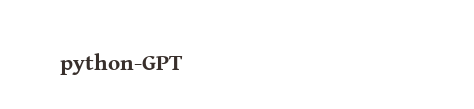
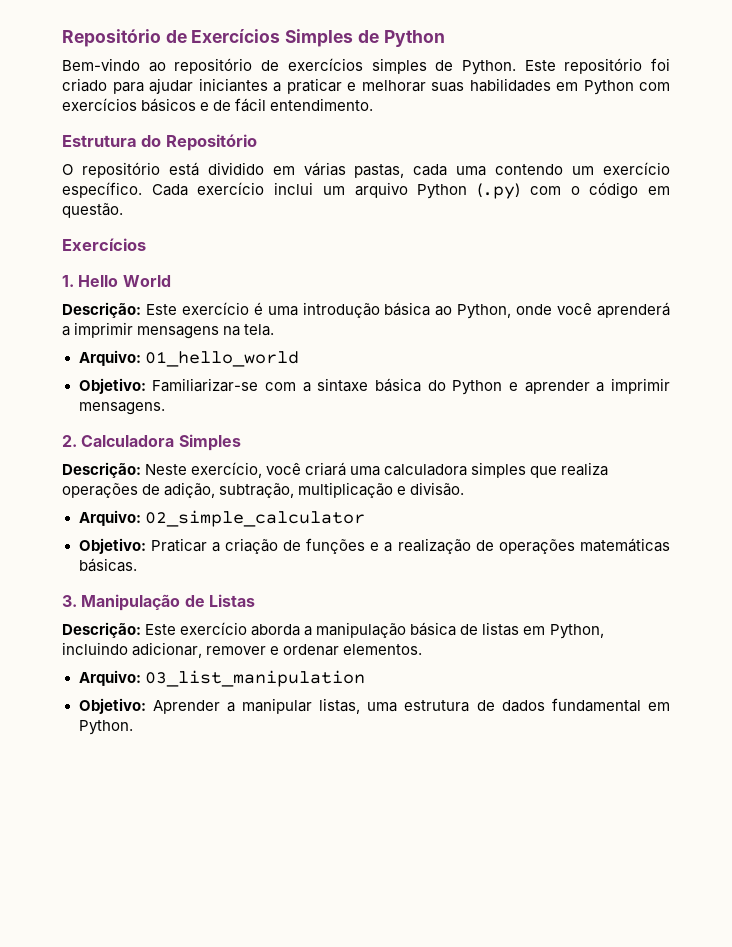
- python-GPT
+ Repositório de Exercícios Simples de Python
+ Bem-vindo ao repositório de exercícios simples de Python. Este repositório foi criado para ajudar iniciantes a praticar e melhorar suas habilidades em Python com exercícios básicos e de fácil entendimento.
+ Estrutura do Repositório
+ O repositório está dividido em várias pastas, cada uma contendo um exercício específico. Cada exercício inclui um arquivo Python (.py) com o código em questão.
+ Exercícios
+ 1. Hello World
+ Descrição: Este exercício é uma introdução básica ao Python, onde você aprenderá a imprimir mensagens na tela.
+ Arquivo: 01_hello_world
+ Objetivo: Familiarizar-se com a sintaxe básica do Python e aprender a imprimir mensagens.
+ 2. Calculadora Simples
+ Descrição: Neste exercício, você criará uma calculadora simples que realiza operações de adição, subtração, multiplicação e divisão.
+ Arquivo: 02_simple_calculator
+ Objetivo: Praticar a criação de funções e a realização de operações matemáticas básicas.
+ 3. Manipulação de Listas
+ Descrição: Este exercício aborda a manipulação básica de listas em Python, incluindo adicionar, remover e ordenar elementos.
+ Arquivo: 03_list_manipulation
+ Objetivo: Aprender a manipular listas, uma estrutura de dados fundamental em Python.

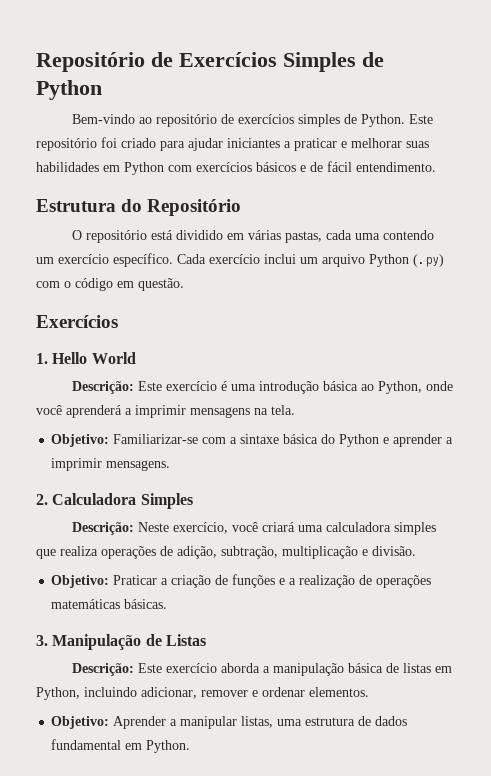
- Arquivo: 01_hello_world
- Arquivo: 02_simple_calculator
- Arquivo: 03_list_manipulation

